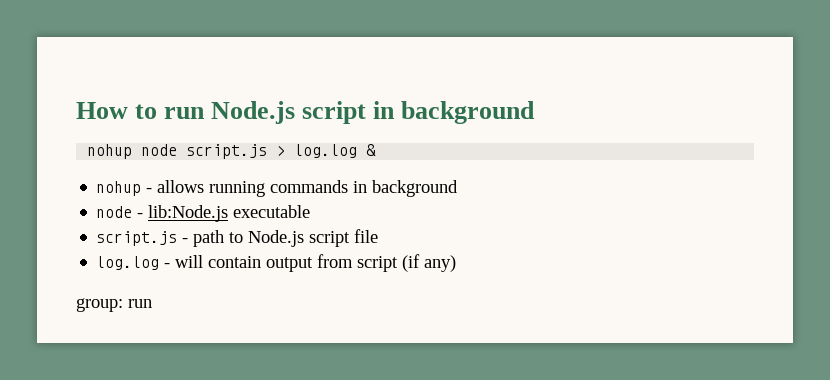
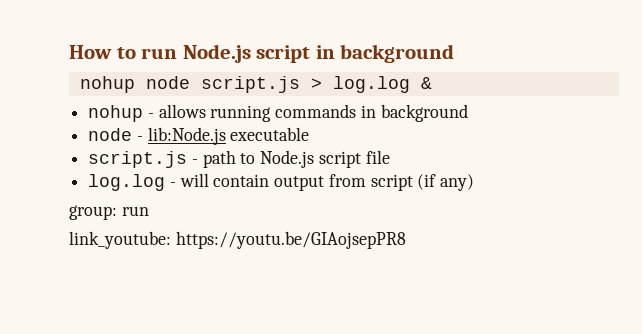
+ link_youtube: https://youtu.be/GIAojsepPR8

